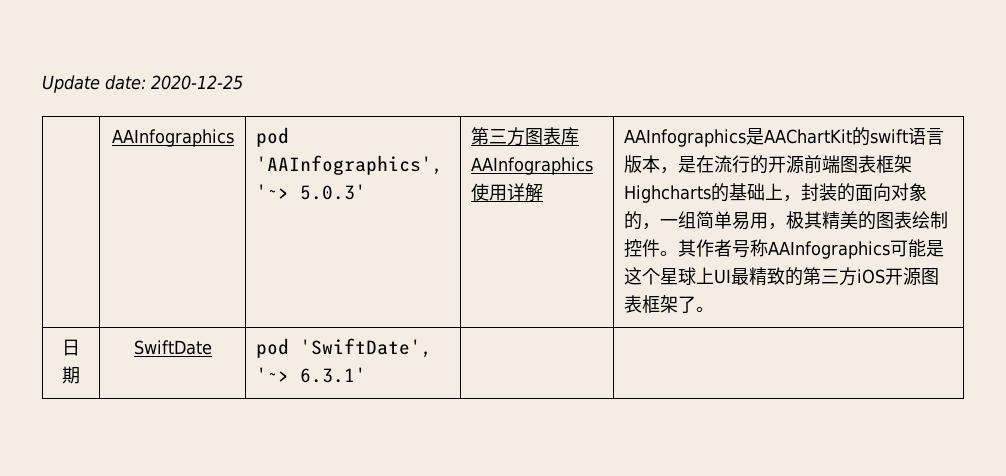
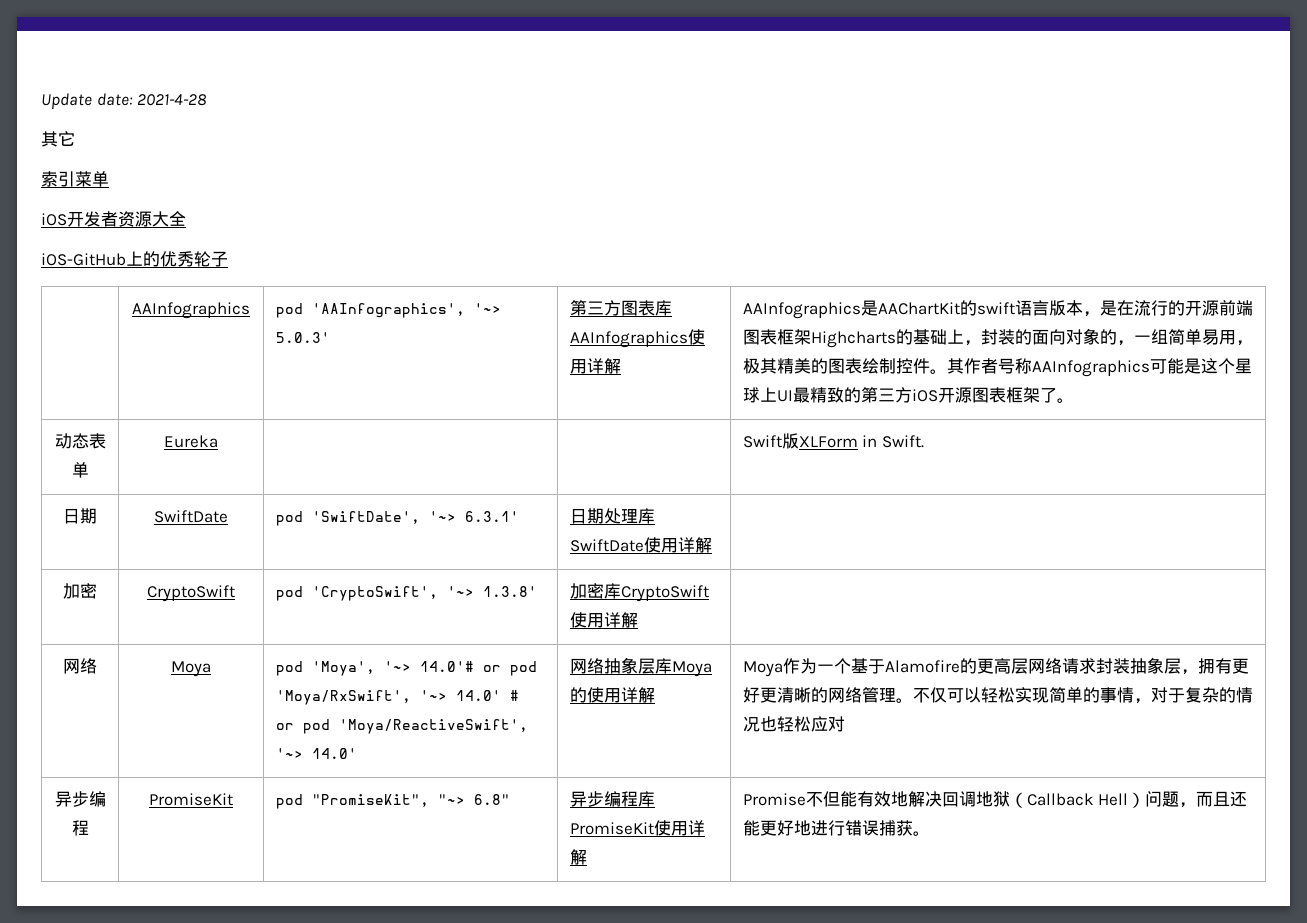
- Update date: 2020-12-25
+ Update date: 2021-4-28
+ 其它
+ 索引菜单
+ iOS开发者资源大全
+ iOS-GitHub上的优秀轮子
+ 动态表单 | Eureka | | | Swift版XLForm in Swift.
- 日期 | SwiftDate | pod 'SwiftDate', '~> 6.3.1' | |
+ 日期 | SwiftDate | pod 'SwiftDate', '~> 6.3.1' | 日期处理库SwiftDate使用详解 |
+ 加密 | CryptoSwift | pod 'CryptoSwift', '~> 1.3.8' | 加密库CryptoSwift使用详解 |
+ 网络 | Moya | pod 'Moya', '~> 14.0'# or pod 'Moya/RxSwift', '~> 14.0' # or pod 'Moya/ReactiveSwift', '~> 14.0' | 网络抽象层库Moya的使用详解 | Moya作为一个基于Alamofire的更高层网络请求封装抽象层，拥有更好更清晰的网络管理。不仅可以轻松实现简单的事情，对于复杂的情况也轻松应对
+ 异步编程 | PromiseKit | pod "PromiseKit", "~> 6.8" | 异步编程库PromiseKit使用详解 | Promise不但能有效地解决回调地狱（Callback Hell）问题，而且还能更好地进行错误捕获。

